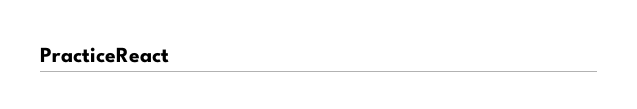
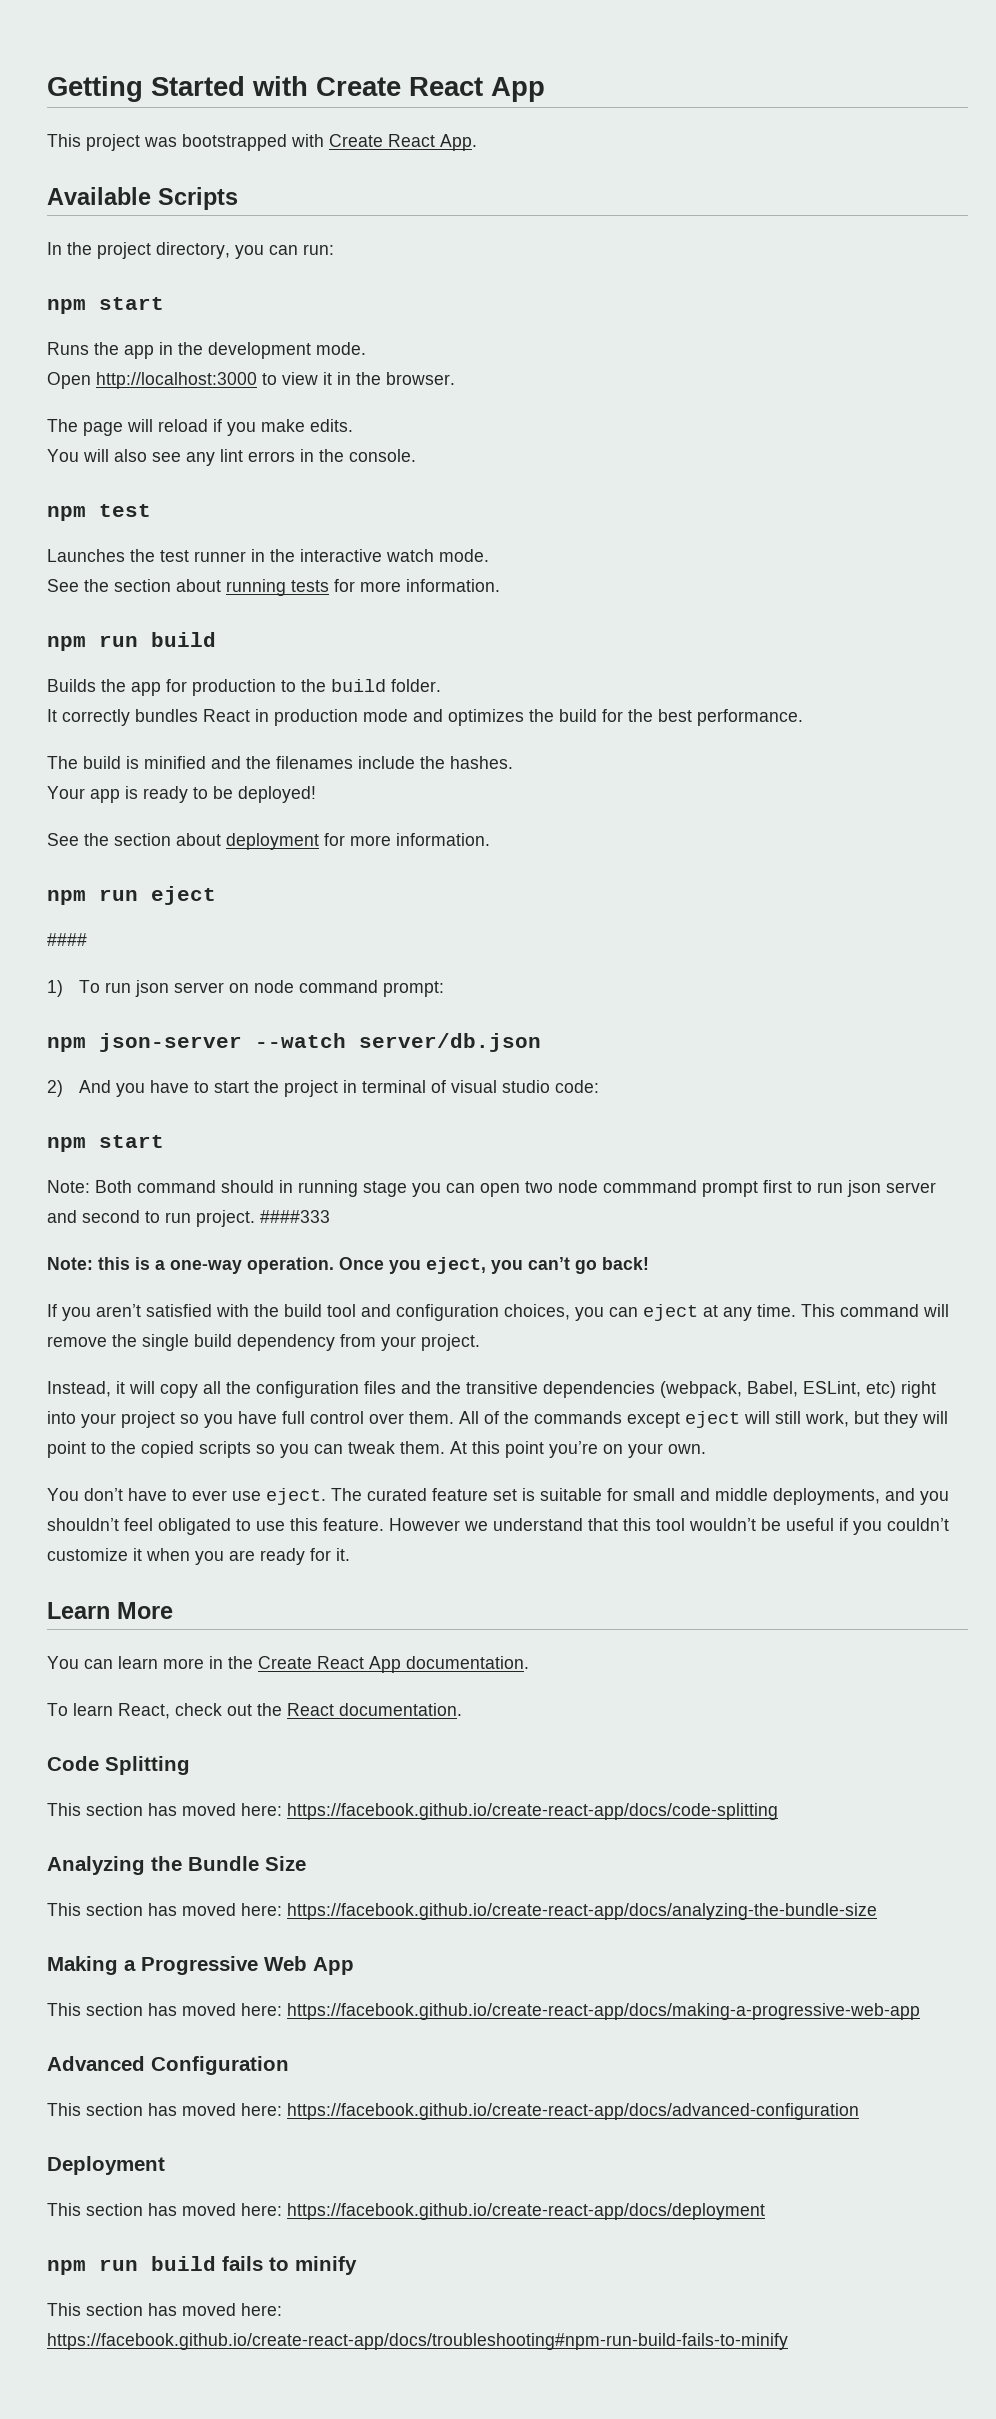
- PracticeReact
+ Getting Started with Create React App
+ This project was bootstrapped with Create React App.
+ Available Scripts
+ In the project directory, you can run:
+ npm start
+ Runs the app in the development mode.
+ Open http://localhost:3000 to view it in the browser.
+ The page will reload if you make edits.
+ You will also see any lint errors in the console.
+ npm test
+ Launches the test runner in the interactive watch mode.
+ See the section about running tests for more information.
+ npm run build
+ Builds the app for production to the build folder.
+ It correctly bundles React in production mode and optimizes the build for the best performance.
+ The build is minified and the filenames include the hashes.
+ Your app is ready to be deployed!
+ See the section about deployment for more information.
+ npm run eject
+ ####
+ 1) To run json server on node command prompt:
+ npm json-server --watch server/db.json
+ 2) And you have to start the project in terminal of visual studio code:
+ npm start
+ Note: Both command should in running stage you can open two node commmand prompt first to run json server and second to run project. ####333
+ Note: this is a one-way operation. Once you eject, you can’t go back!
+ If you aren’t satisfied with the build tool and configuration choices, you can eject at any time. This command will remove the single build dependency from your project.
+ Instead, it will copy all the configuration files and the transitive dependencies (webpack, Babel, ESLint, etc) right into your project so you have full control over them. All of the commands except eject will still work, but they will point to the copied scripts so you can tweak them. At this point you’re on your own.
+ You don’t have to ever use eject. The curated feature set is suitable for small and middle deployments, and you shouldn’t feel obligated to use this feature. However we understand that this tool wouldn’t be useful if you couldn’t customize it when you are ready for it.
+ Learn More
+ You can learn more in the Create React App documentation.
+ To learn React, check out the React documentation.
+ Code Splitting
+ This section has moved here: https://facebook.github.io/create-react-app/docs/code-splitting
+ Analyzing the Bundle Size
+ This section has moved here: https://facebook.github.io/create-react-app/docs/analyzing-the-bundle-size
+ Making a Progressive Web App
+ This section has moved here: https://facebook.github.io/create-react-app/docs/making-a-progressive-web-app
+ Advanced Configuration
+ This section has moved here: https://facebook.github.io/create-react-app/docs/advanced-configuration
+ Deployment
+ This section has moved here: https://facebook.github.io/create-react-app/docs/deployment
+ npm run build fails to minify
+ This section has moved here: https://facebook.github.io/create-react-app/docs/troubleshooting#npm-run-build-fails-to-minify

